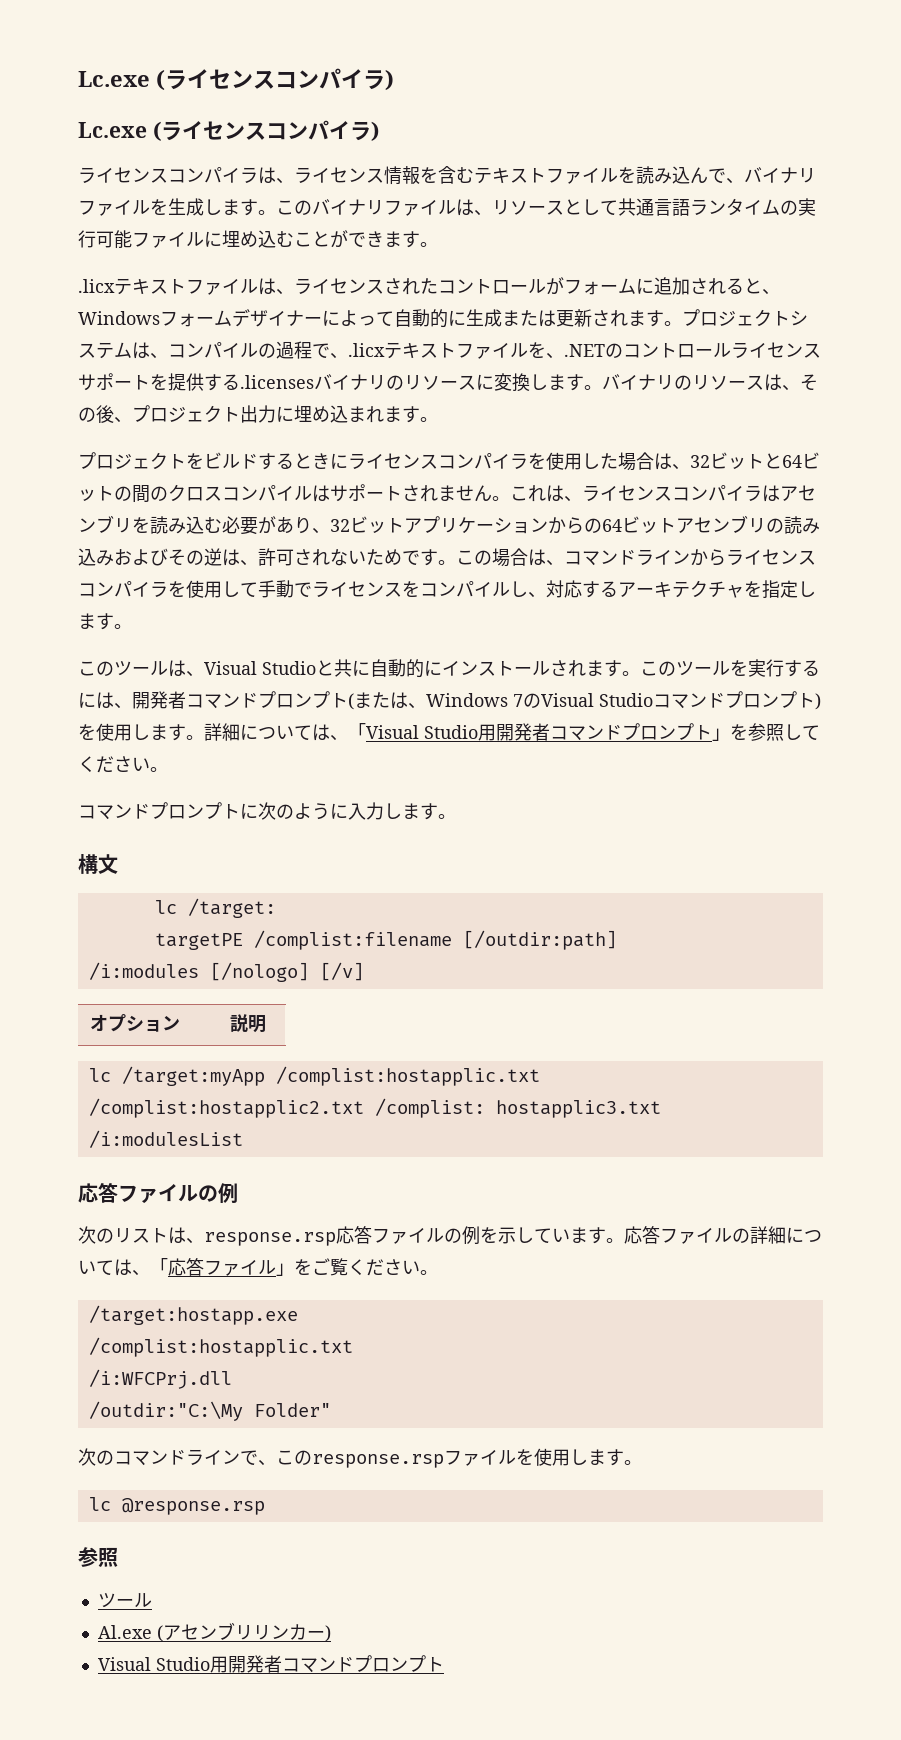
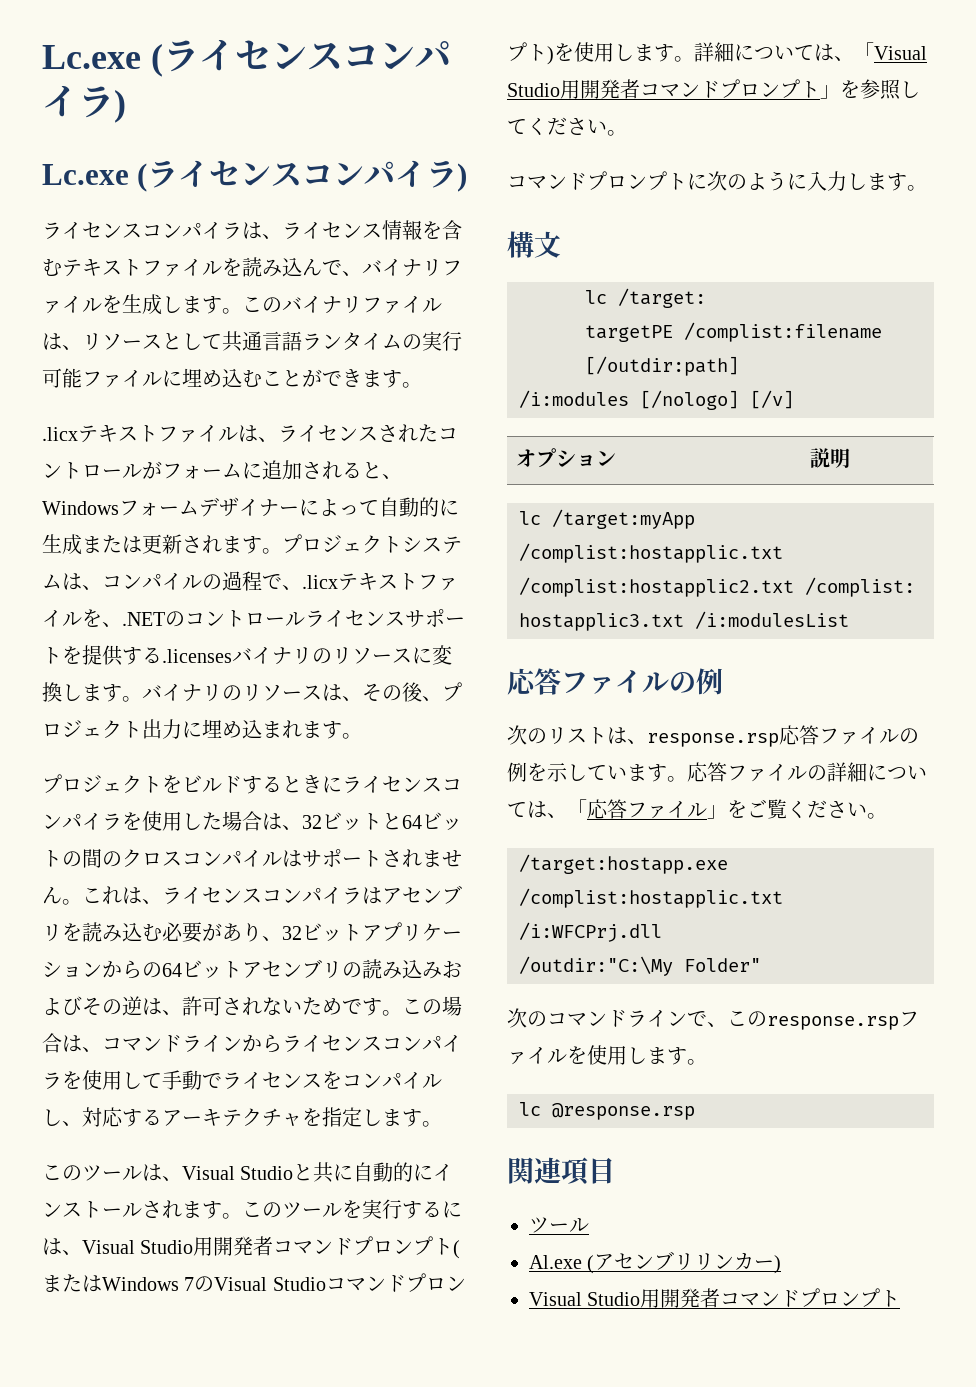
- このツールを実行するには、開発者コマンドプロンプト(または、Windows 7のVisual Studioコマンドプロンプト)を使用します。
+ このツールを実行するには、Visual Studio用開発者コマンドプロンプト(またはWindows 7のVisual Studioコマンドプロンプト)を使用します。
  lc @response.rsp
- 参照
+ 関連項目

